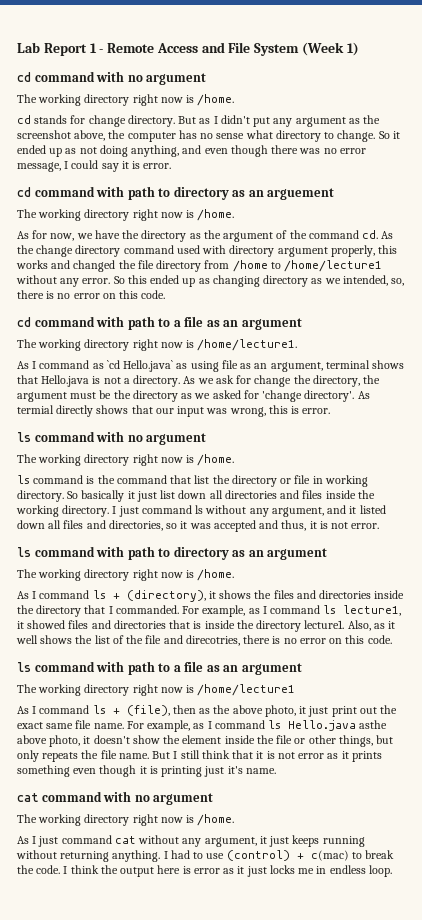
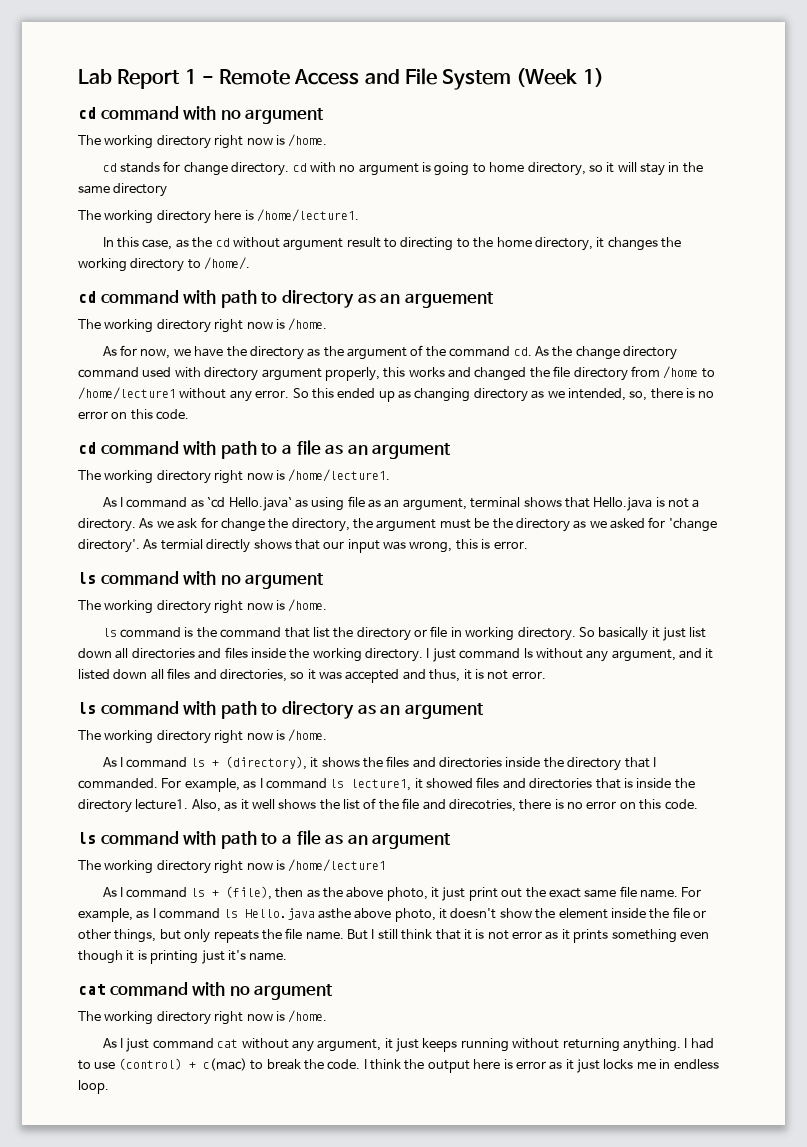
- cd stands for change directory. But as I didn't put any argument as the screenshot above, the computer has no sense what directory to change. So it ended up as not doing anything, and even though there was no error message, I could say it is error.
+ cd stands for change directory. cd with no argument is going to home directory, so it will stay in the same directory
+ The working directory here is /home/lecture1.
+ In this case, as the cd without argument result to directing to the home directory, it changes the working directory to /home/.

